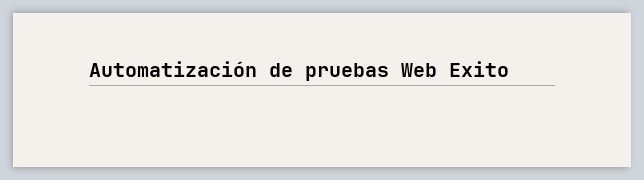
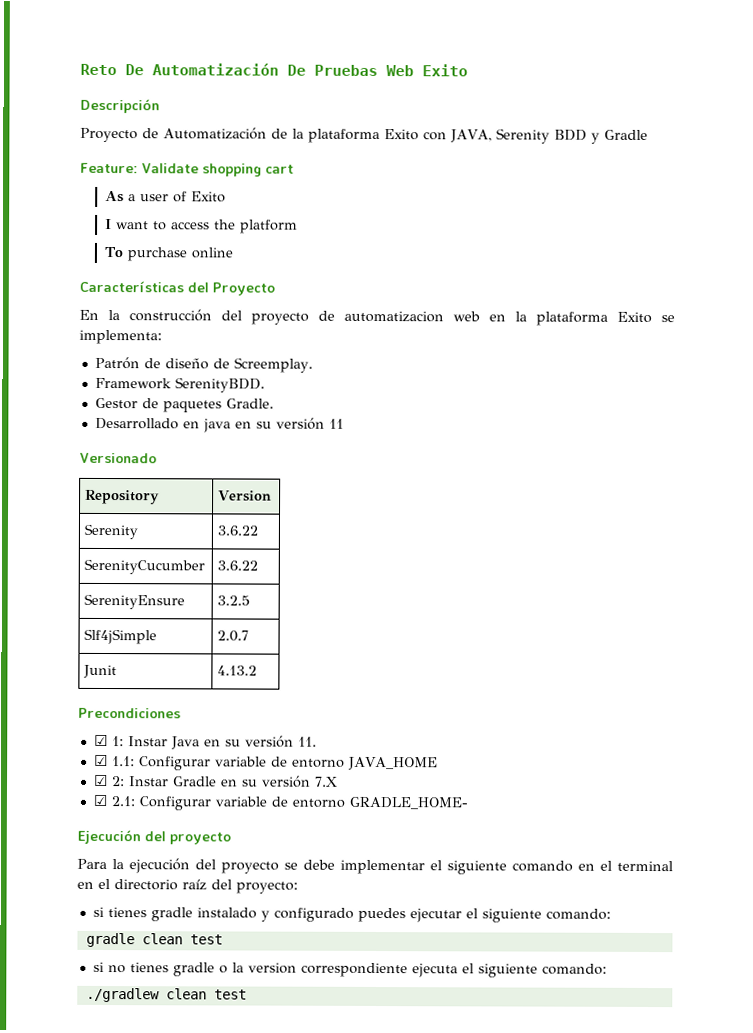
- Automatización de pruebas Web Exito
+ Reto De Automatización De Pruebas Web Exito
+ Descripción
+ Proyecto de Automatización de la plataforma Exito con JAVA, Serenity BDD y Gradle
+ Feature: Validate shopping cart
+ As a user of Exito
+ I want to access the platform
+ To purchase online
+ Características del Proyecto
+ En la construcción del proyecto de automatizacion web en la plataforma Exito se implementa:
+ Patrón de diseño de Screemplay.
+ Framework SerenityBDD.
+ Gestor de paquetes Gradle.
+ Desarrollado en java en su versión 11
+ Versionado
+ Repository | Version
+ Serenity | 3.6.22
+ SerenityCucumber | 3.6.22
+ SerenityEnsure | 3.2.5
+ Slf4jSimple | 2.0.7
+ Junit | 4.13.2
+ Precondiciones
+ ☑ 1: Instar Java en su versión 11.
+ ☑ 1.1: Configurar variable de entorno JAVA_HOME
+ ☑ 2: Instar Gradle en su versión 7.X
+ ☑ 2.1: Configurar variable de entorno GRADLE_HOME-
+ Ejecución del proyecto
+ Para la ejecución del proyecto se debe implementar el siguiente comando en el terminal en el directorio raíz del proyecto:
+ si tienes gradle instalado y configurado puedes ejecutar el siguiente comando:
+ gradle clean test
+ si no tienes gradle o la version correspondiente ejecuta el siguiente comando:
+ ./gradlew clean test

